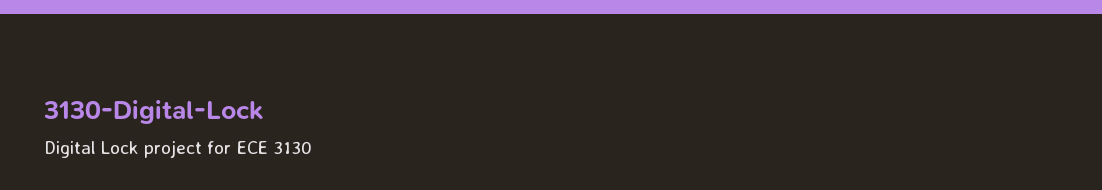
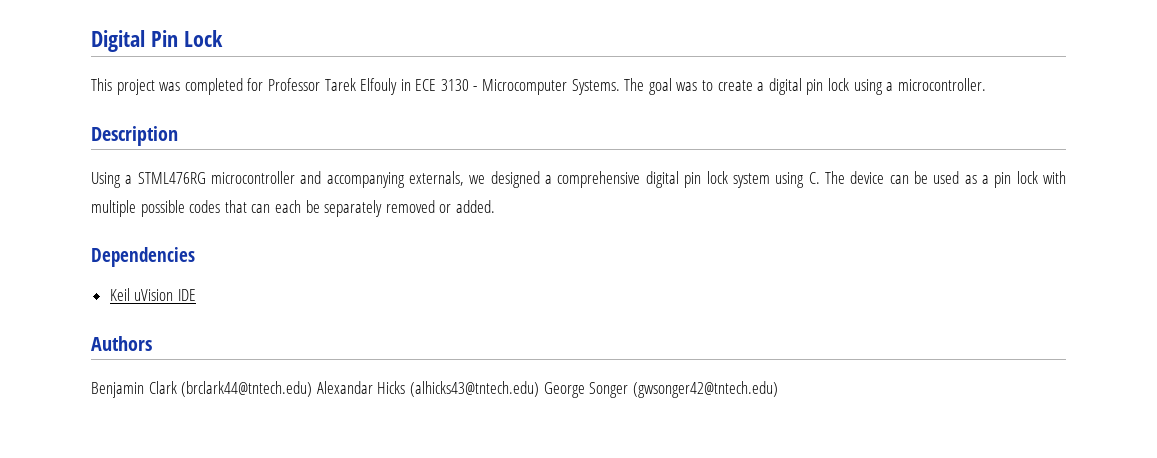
- 3130-Digital-Lock
- Digital Lock project for ECE 3130
+ Digital Pin Lock
+ This project was completed for Professor Tarek Elfouly in ECE 3130 - Microcomputer Systems. The goal was to create a digital pin lock using a microcontroller.
+ Description
+ Using a STML476RG microcontroller and accompanying externals, we designed a comprehensive digital pin lock system using C. The device can be used as a pin lock with multiple possible codes that can each be separately removed or added.
+ Dependencies
+ Keil uVision IDE
+ Authors
+ Benjamin Clark (brclark44@tntech.edu) Alexandar Hicks (alhicks43@tntech.edu) George Songer (gwsonger42@tntech.edu)

